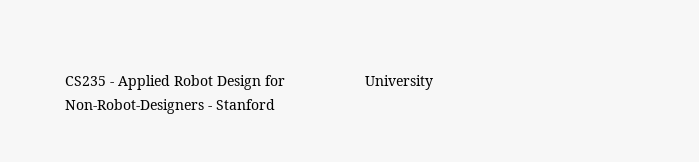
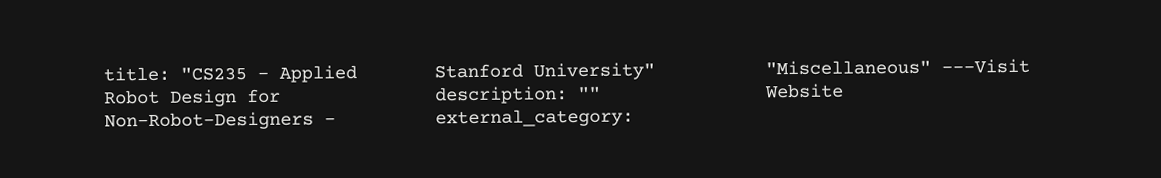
- CS235 - Applied Robot Design for Non-Robot-Designers - Stanford University
+ title: "CS235 - Applied Robot Design for Non-Robot-Designers - Stanford University" description: "" external_category: "Miscellaneous" ---Visit Website

